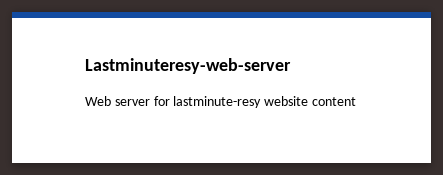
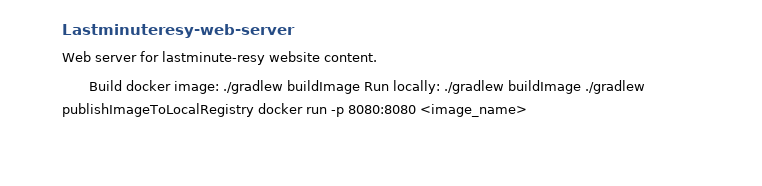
- Web server for lastminute-resy website content
+ Web server for lastminute-resy website content.
+ Build docker image: ./gradlew buildImage Run locally: ./gradlew buildImage ./gradlew publishImageToLocalRegistry docker run -p 8080:8080 <image_name>

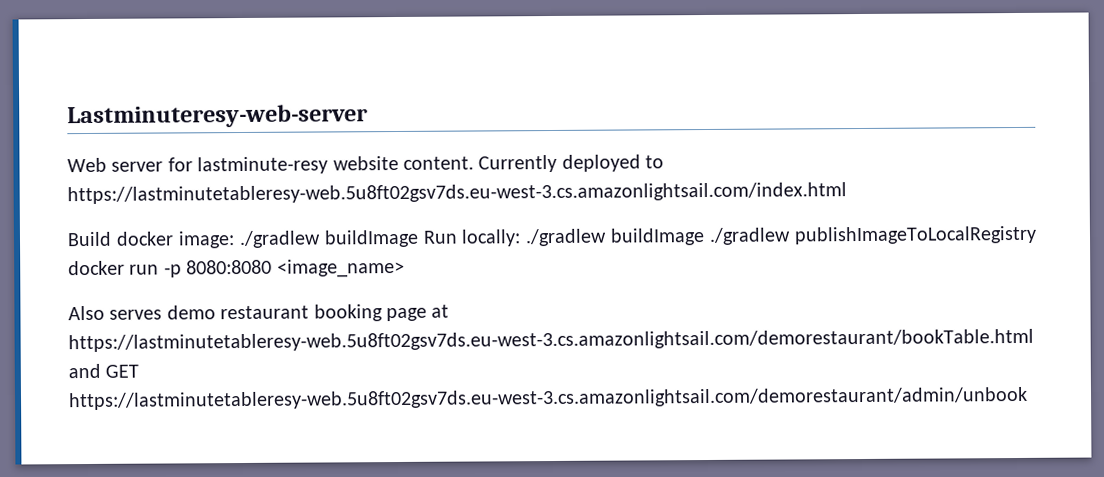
+ Currently deployed to https://lastminutetableresy-web.5u8ft02gsv7ds.eu-west-3.cs.amazonlightsail.com/index.html
+ Also serves demo restaurant booking page at https://lastminutetableresy-web.5u8ft02gsv7ds.eu-west-3.cs.amazonlightsail.com/demorestaurant/bookTable.html and GET https://lastminutetableresy-web.5u8ft02gsv7ds.eu-west-3.cs.amazonlightsail.com/demorestaurant/admin/unbook

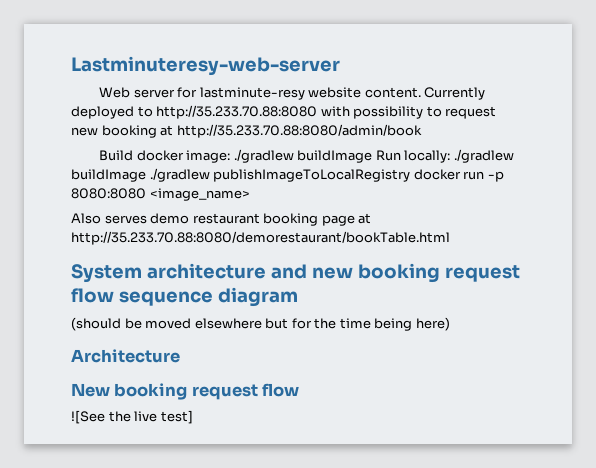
- Currently deployed to https://lastminutetableresy-web.5u8ft02gsv7ds.eu-west-3.cs.amazonlightsail.com/index.html
+ Currently deployed to http://35.233.70.88:8080 with possibility to request new booking at http://35.233.70.88:8080/admin/book
- Also serves demo restaurant booking page at https://lastminutetableresy-web.5u8ft02gsv7ds.eu-west-3.cs.amazonlightsail.com/demorestaurant/bookTable.html and GET https://lastminutetableresy-web.5u8ft02gsv7ds.eu-west-3.cs.amazonlightsail.com/demorestaurant/admin/unbook
+ Also serves demo restaurant booking page at http://35.233.70.88:8080/demorestaurant/bookTable.html
+ System architecture and new booking request flow sequence diagram
+ (should be moved elsewhere but for the time being here)
+ Architecture
+ New booking request flow
+ ![See the live test]

